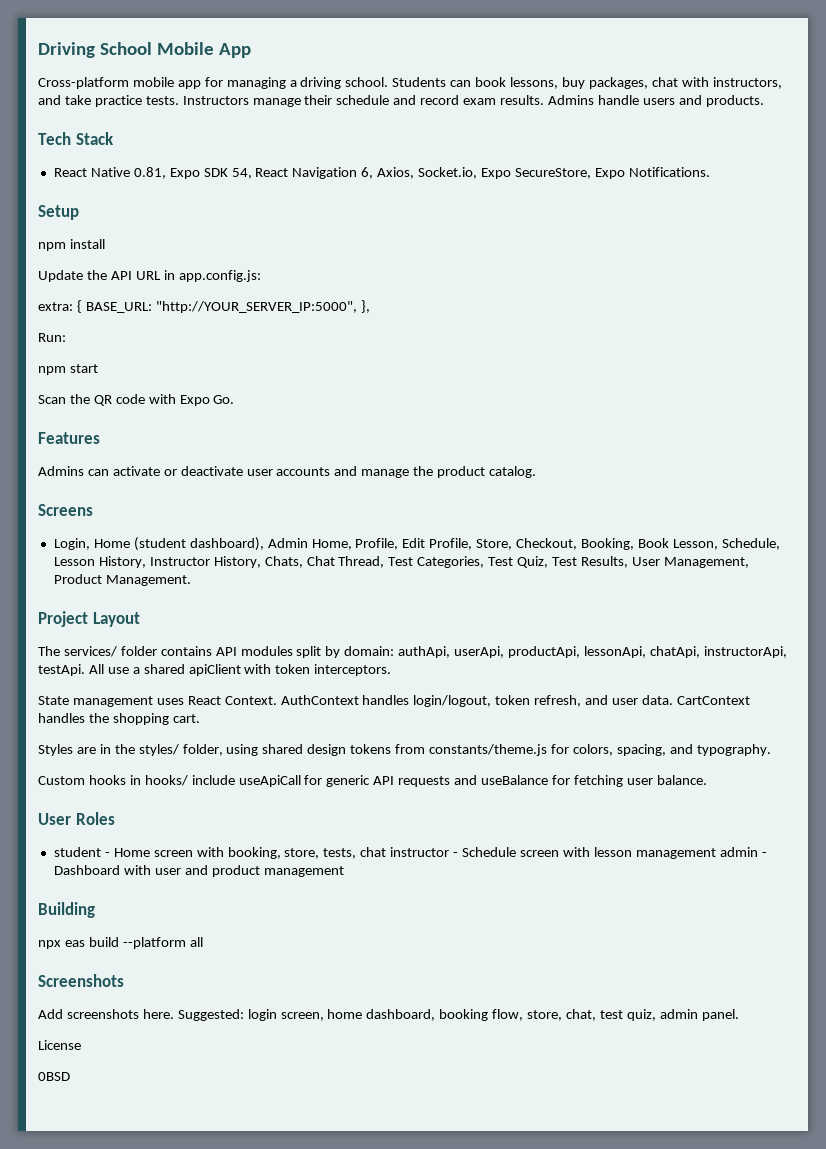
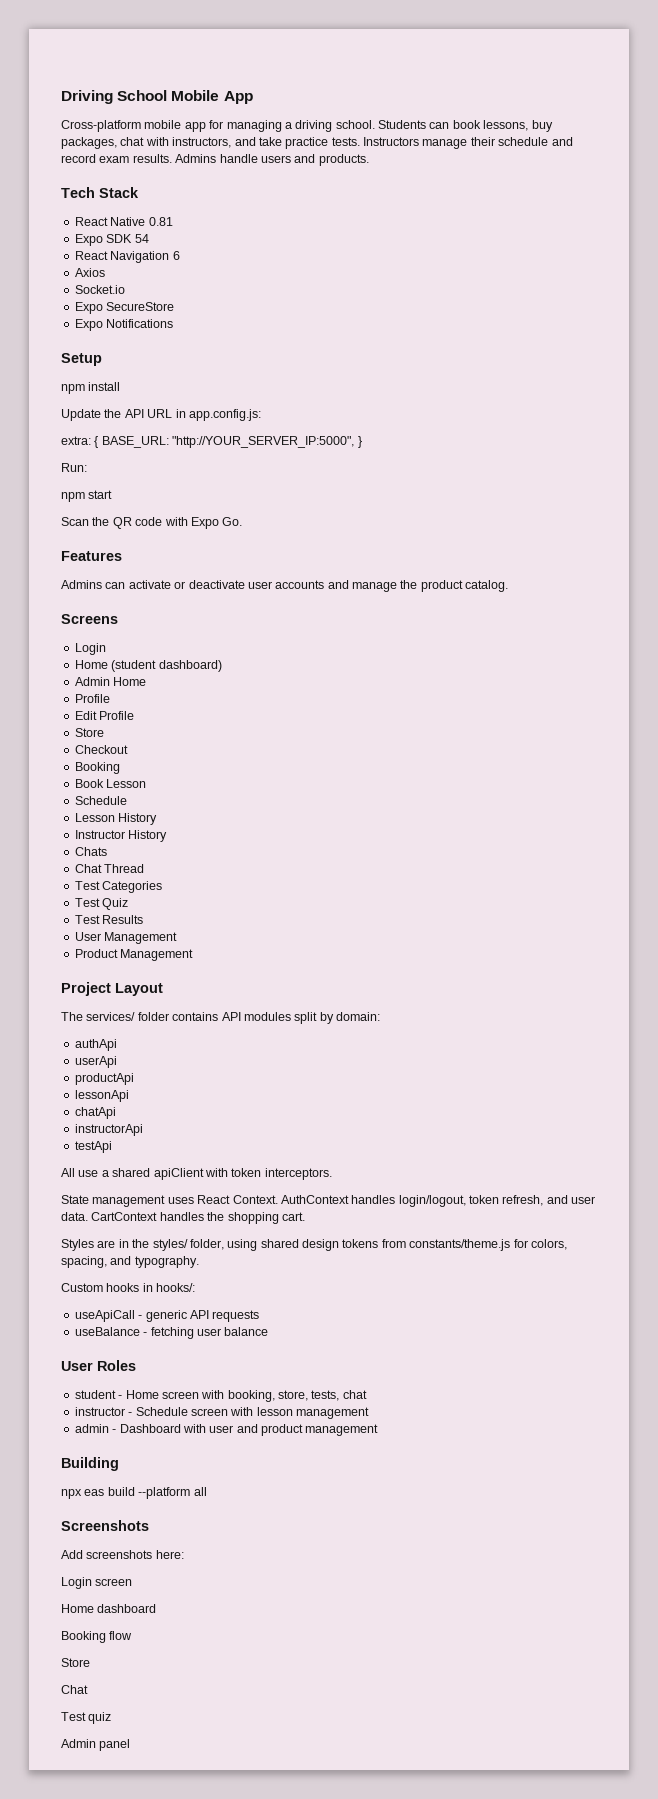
- React Native 0.81, Expo SDK 54, React Navigation 6, Axios, Socket.io, Expo SecureStore, Expo Notifications.
+ React Native 0.81
+ Expo SDK 54
+ React Navigation 6
+ Axios
+ Socket.io
+ Expo SecureStore
+ Expo Notifications
- extra: { BASE_URL: "http://YOUR_SERVER_IP:5000", },
+ extra: { BASE_URL: "http://YOUR_SERVER_IP:5000", }
  Screens
- Login, Home (student dashboard), Admin Home, Profile, Edit Profile, Store, Checkout, Booking, Book Lesson, Schedule, Lesson History, Instructor History, Chats, Chat Thread, Test Categories, Test Quiz, Test Results, User Management, Product Management.
+ Login
+ Home (student dashboard)
+ Admin Home
+ Profile
+ Edit Profile
+ Store
+ Checkout
+ Booking
+ Book Lesson
+ Schedule
+ Lesson History
+ Instructor History
+ Chats
+ Chat Thread
+ Test Categories
+ Test Quiz
+ Test Results
+ User Management
+ Product Management
- The services/ folder contains API modules split by domain: authApi, userApi, productApi, lessonApi, chatApi, instructorApi, testApi. All use a shared apiClient with token interceptors.
+ The services/ folder contains API modules split by domain:
+ authApi
+ userApi
+ productApi
+ lessonApi
+ chatApi
+ instructorApi
+ testApi
+ All use a shared apiClient with token interceptors.
- Custom hooks in hooks/ include useApiCall for generic API requests and useBalance for fetching user balance.
+ Custom hooks in hooks/:
+ useApiCall - generic API requests
+ useBalance - fetching user balance
- student - Home screen with booking, store, tests, chat instructor - Schedule screen with lesson management admin - Dashboard with user and product management
+ student - Home screen with booking, store, tests, chat
+ instructor - Schedule screen with lesson management
+ admin - Dashboard with user and product management
- Add screenshots here. Suggested: login screen, home dashboard, booking flow, store, chat, test quiz, admin panel.
- License
- 0BSD
+ Add screenshots here:
+ Login screen
+ Home dashboard
+ Booking flow
+ Store
+ Chat
+ Test quiz
+ Admin panel

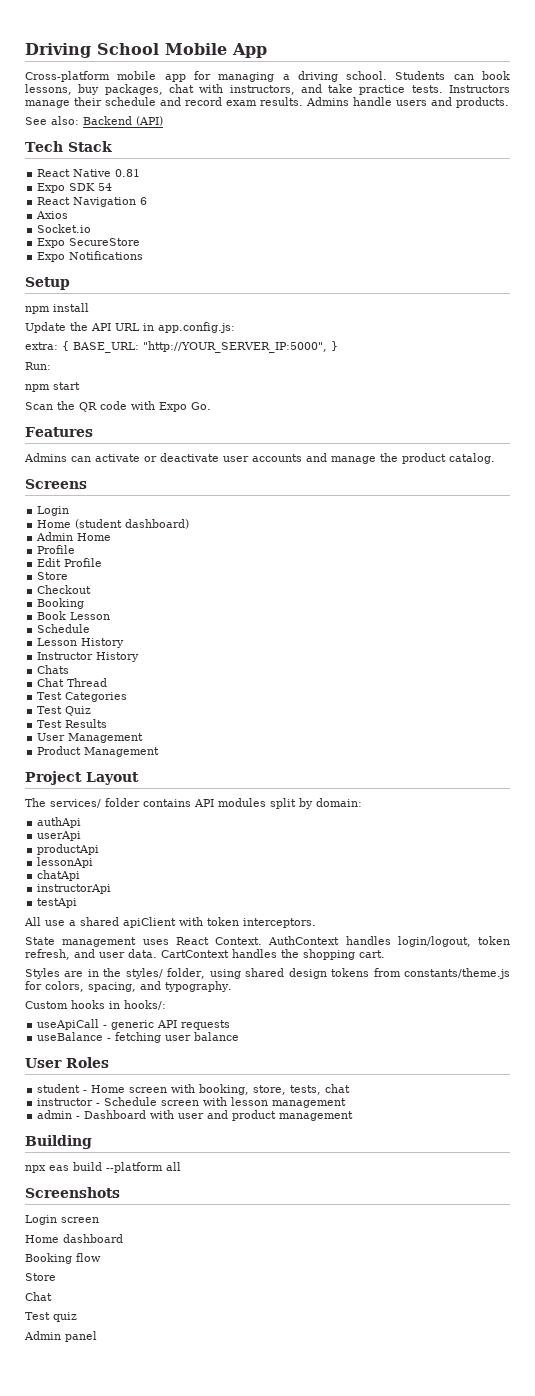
+ See also: Backend (API)
- Add screenshots here:

